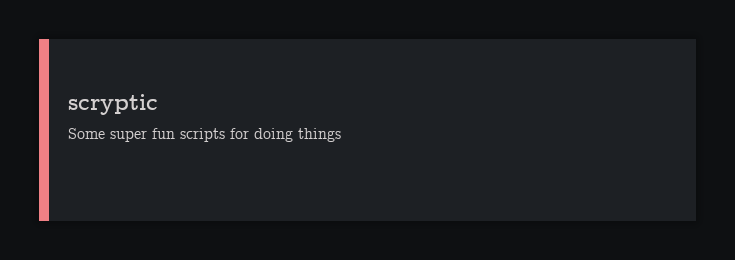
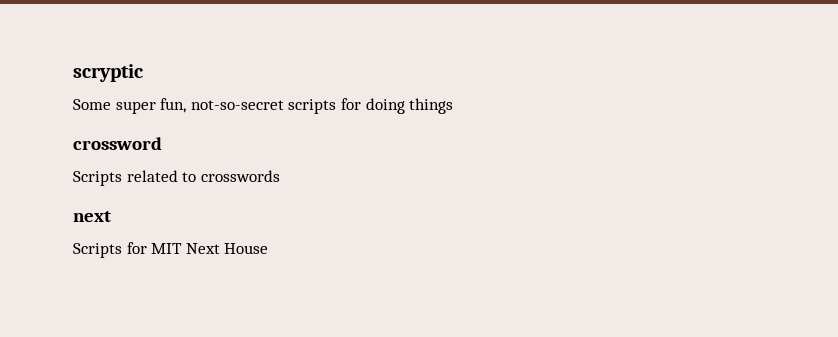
- Some super fun scripts for doing things
+ Some super fun, not-so-secret scripts for doing things
+ crossword
+ Scripts related to crosswords
+ next
+ Scripts for MIT Next House

